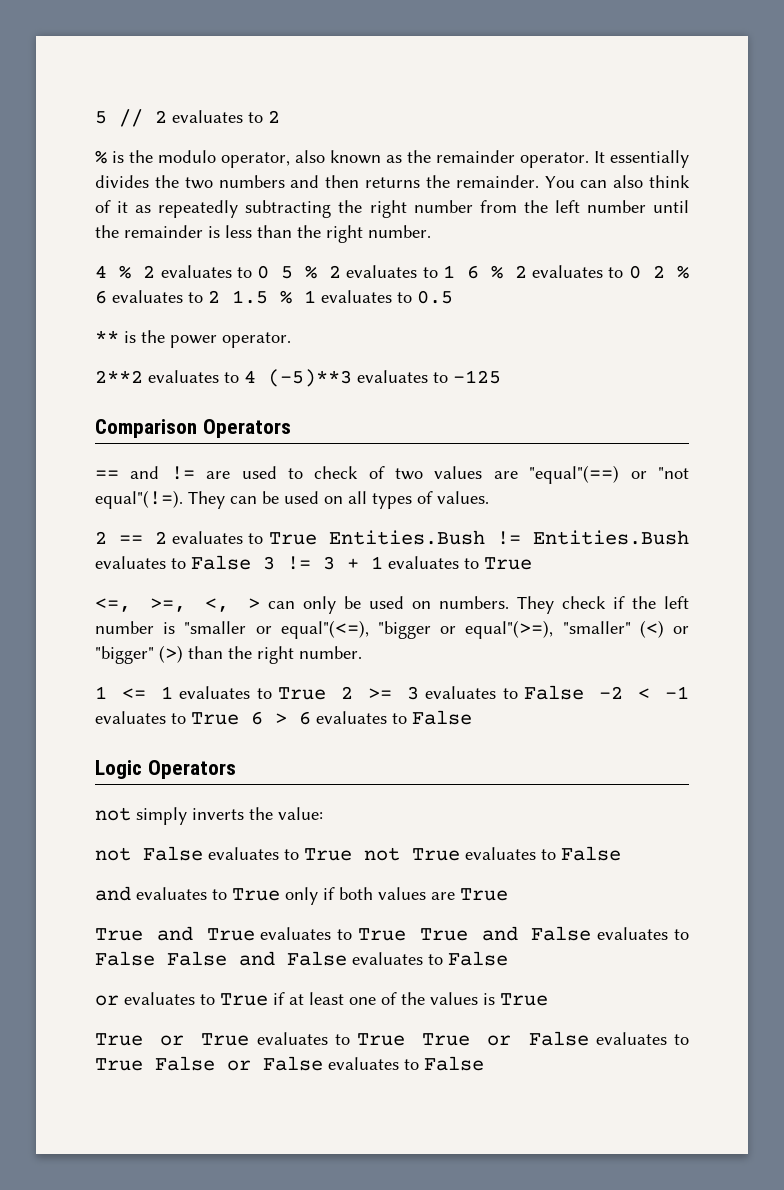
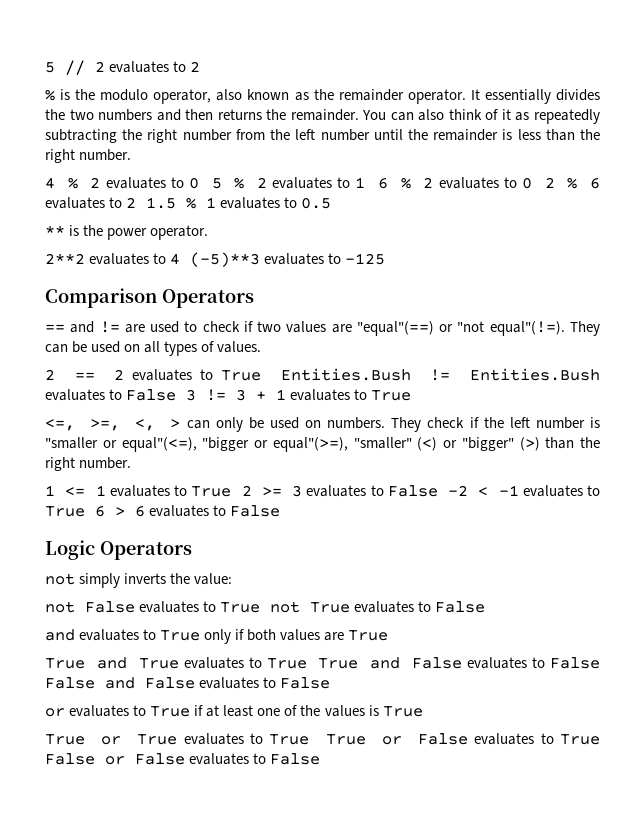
- == and != are used to check of two values are "equal"(==) or "not equal"(!=).
+ == and != are used to check if two values are "equal"(==) or "not equal"(!=).

